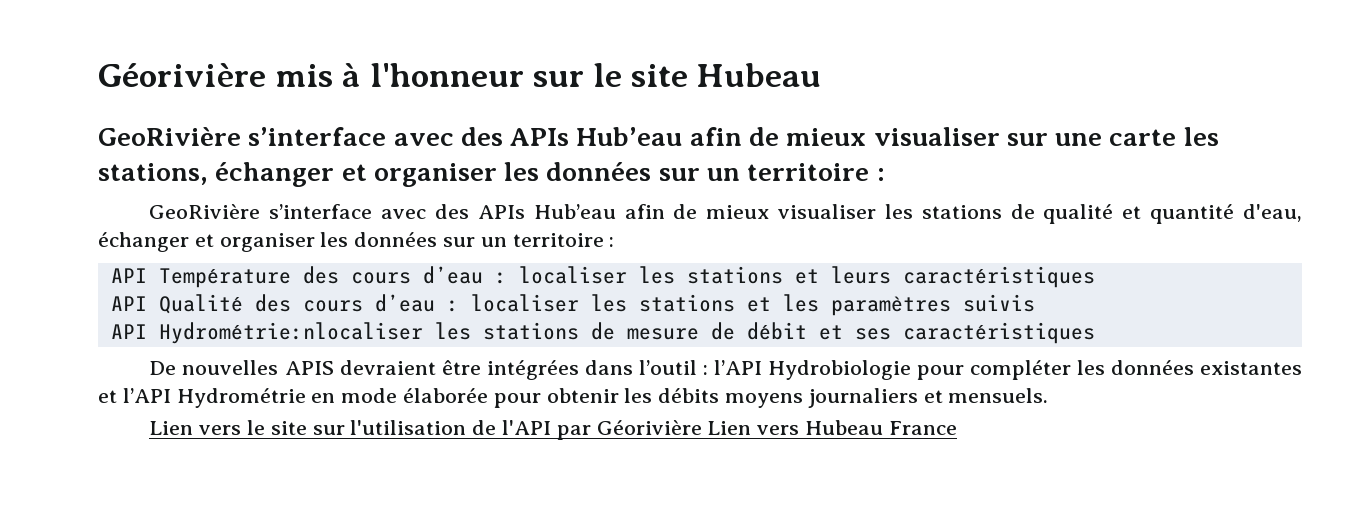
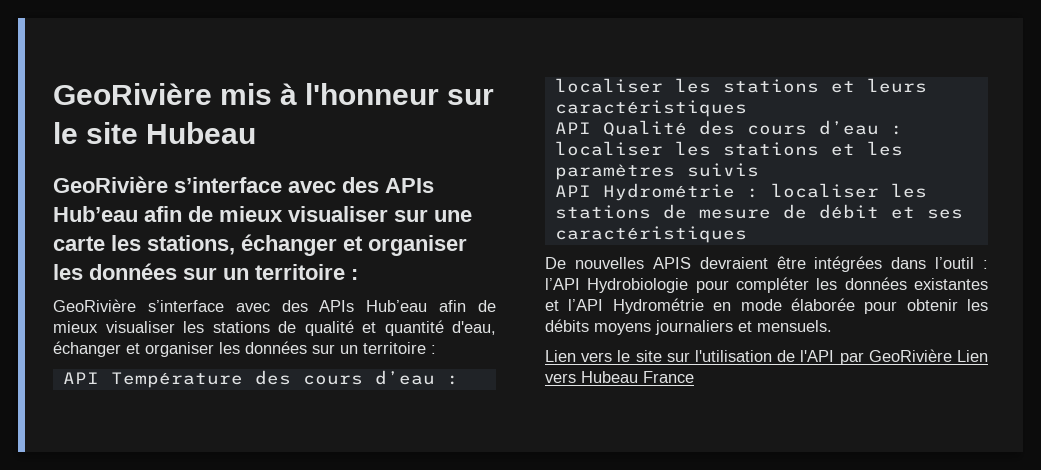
- Géorivière mis à l'honneur sur le site Hubeau
+ GeoRivière mis à l'honneur sur le site Hubeau
- API Hydrométrie:nlocaliser les stations de mesure de débit et ses caractéristiques
+ API Hydrométrie : localiser les stations de mesure de débit et ses caractéristiques
- Lien vers le site sur l'utilisation de l'API par Géorivière Lien vers Hubeau France
+ Lien vers le site sur l'utilisation de l'API par GeoRivière Lien vers Hubeau France

